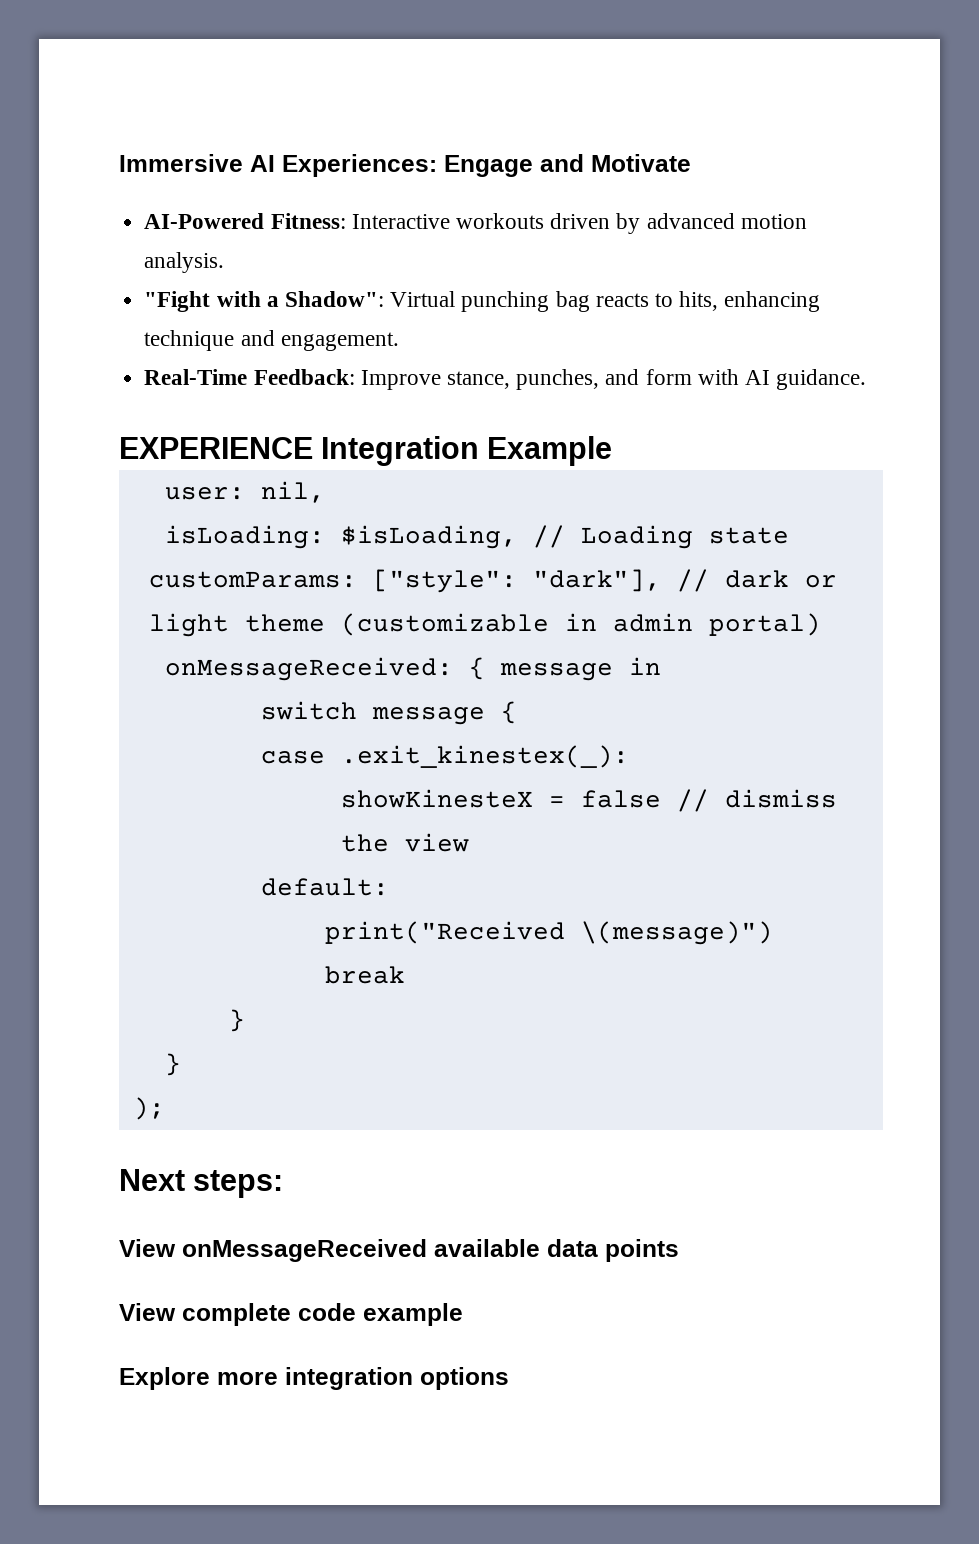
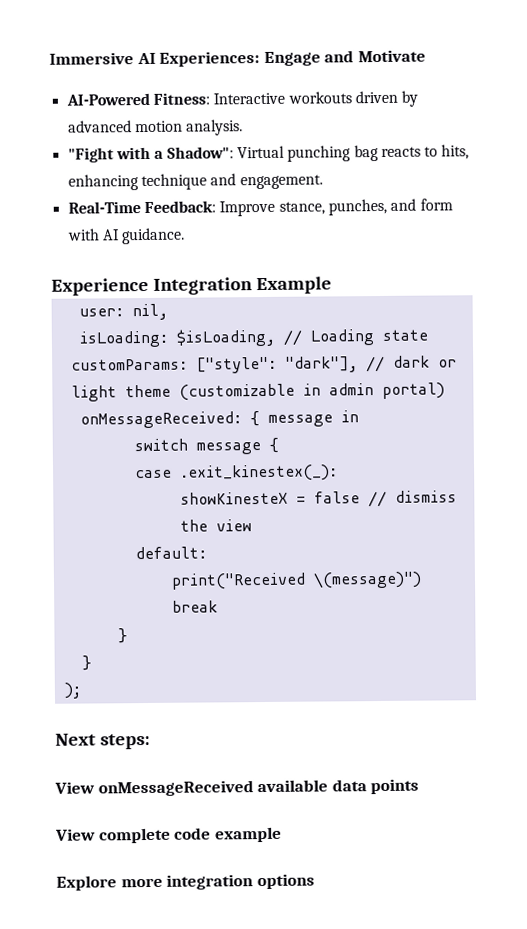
- EXPERIENCE Integration Example
+ Experience Integration Example

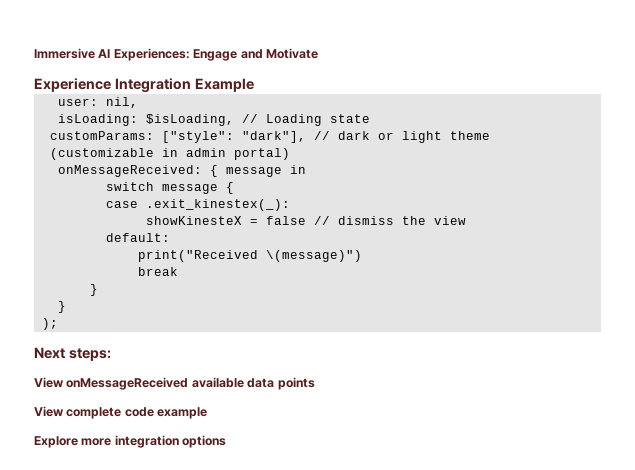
- AI-Powered Fitness: Interactive workouts driven by advanced motion analysis.
- "Fight with a Shadow": Virtual punching bag reacts to hits, enhancing technique and engagement.
- Real-Time Feedback: Improve stance, punches, and form with AI guidance.

